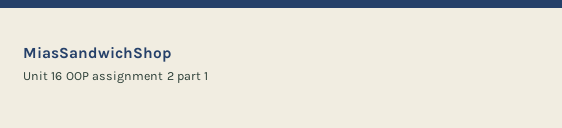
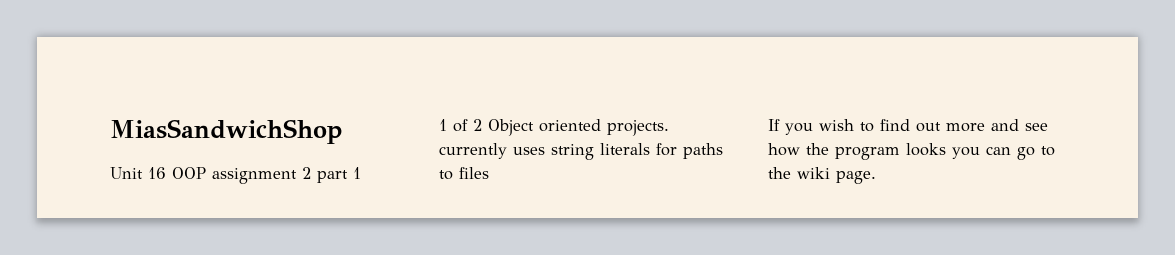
+ 1 of 2 Object oriented projects. currently uses string literals for paths to files
+ If you wish to find out more and see how the program looks you can go to the wiki page.

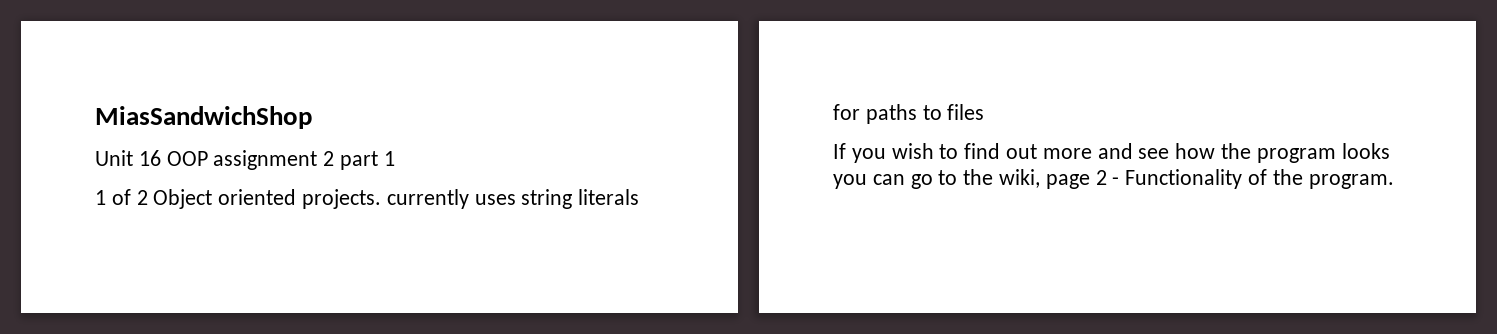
- If you wish to find out more and see how the program looks you can go to the wiki page.
+ If you wish to find out more and see how the program looks you can go to the wiki, page 2 - Functionality of the program.

